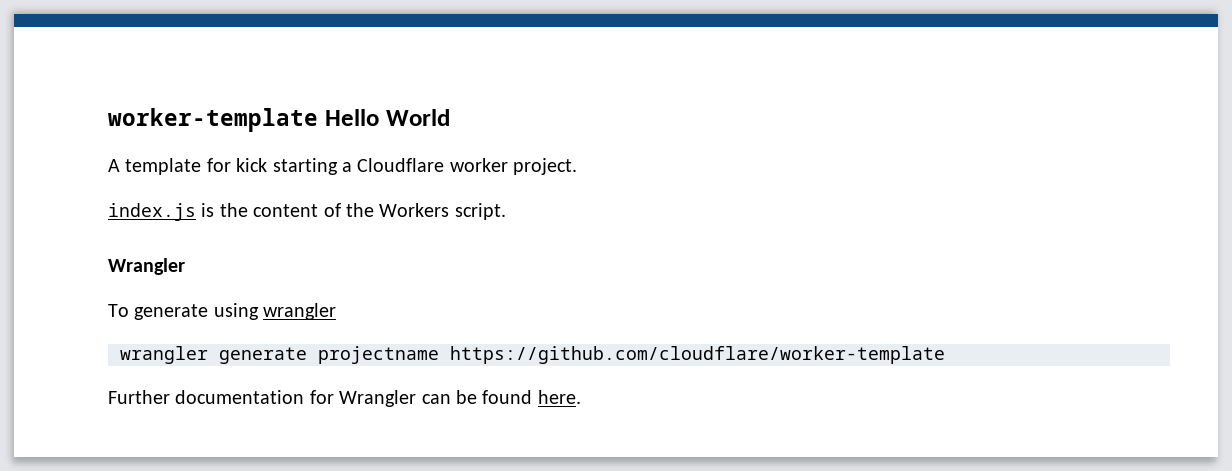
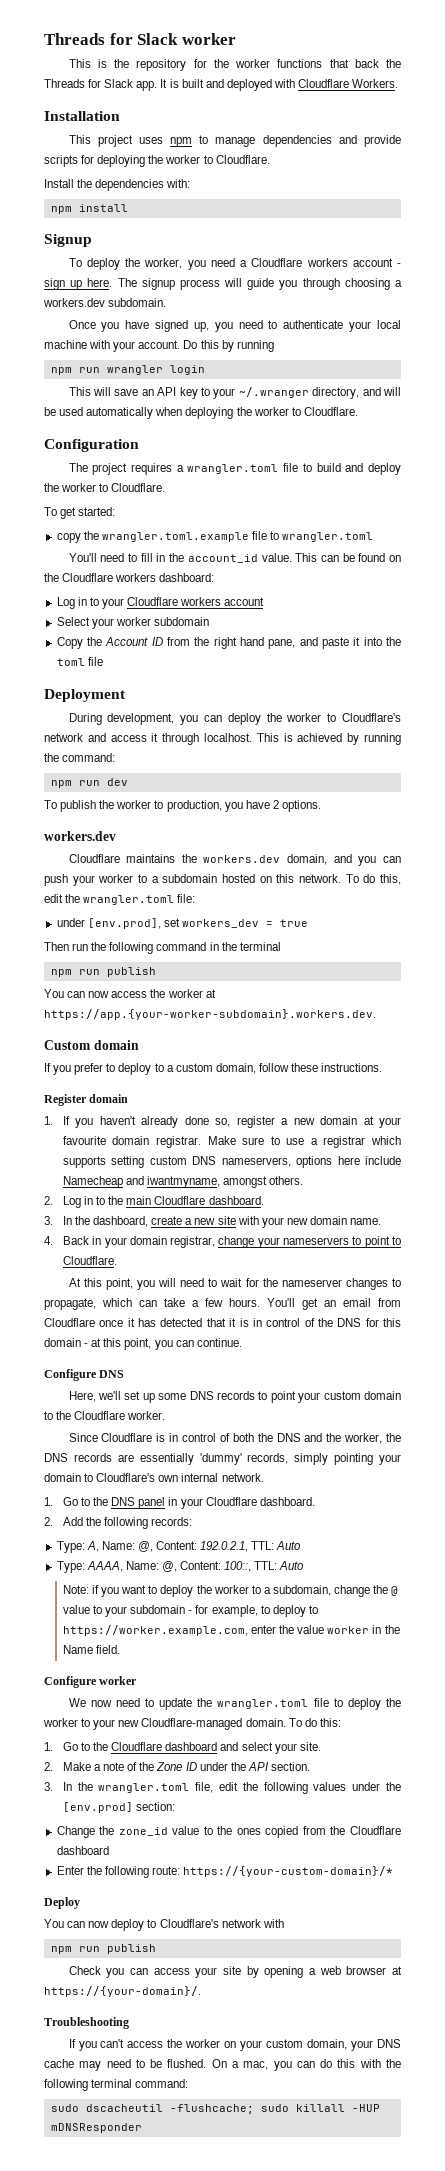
- worker-template Hello World
- A template for kick starting a Cloudflare worker project.
- index.js is the content of the Workers script.
- Wrangler
- To generate using wrangler
- wrangler generate projectname https://github.com/cloudflare/worker-template
- Further documentation for Wrangler can be found here.
+ Threads for Slack worker
+ This is the repository for the worker functions that back the Threads for Slack app. It is built and deployed with Cloudflare Workers.
+ Installation
+ This project uses npm to manage dependencies and provide scripts for deploying the worker to Cloudflare.
+ Install the dependencies with:
+ npm install
+ Signup
+ To deploy the worker, you need a Cloudflare workers account - sign up here. The signup process will guide you through choosing a workers.dev subdomain.
+ Once you have signed up, you need to authenticate your local machine with your account. Do this by running
+ npm run wrangler login
+ This will save an API key to your ~/.wranger directory, and will be used automatically when deploying the worker to Cloudflare.
+ Configuration
+ The project requires a wrangler.toml file to build and deploy the worker to Cloudflare.
+ To get started:
+ copy the wrangler.toml.example file to wrangler.toml
+ You'll need to fill in the account_id value. This can be found on the Cloudflare workers dashboard:
+ Log in to your Cloudflare workers account
+ Select your worker subdomain
+ Copy the Account ID from the right hand pane, and paste it into the toml file
+ Deployment
+ During development, you can deploy the worker to Cloudflare's network and access it through localhost. This is achieved by running the command:
+ npm run dev
+ To publish the worker to production, you have 2 options.
+ workers.dev
+ Cloudflare maintains the workers.dev domain, and you can push your worker to a subdomain hosted on this network. To do this, edit the wrangler.toml file:
+ under [env.prod], set workers_dev = true
+ Then run the following command in the terminal
+ npm run publish
+ You can now access the worker at https://app.{your-worker-subdomain}.workers.dev.
+ Custom domain
+ If you prefer to deploy to a custom domain, follow these instructions.
+ Register domain
+ 1. If you haven't already done so, register a new domain at your favourite domain registrar. Make sure to use a registrar which supports setting custom DNS nameservers, options here include Namecheap and iwantmyname, amongst others.
+ 2. Log in to the main Cloudflare dashboard.
+ 3. In the dashboard, create a new site with your new domain name.
+ 4. Back in your domain registrar, change your nameservers to point to Cloudflare.
+ At this point, you will need to wait for the nameserver changes to propagate, which can take a few hours. You'll get an email from Cloudflare once it has detected that it is in control of the DNS for this domain - at this point, you can continue.
+ Configure DNS
+ Here, we'll set up some DNS records to point your custom domain to the Cloudflare worker.
+ Since Cloudflare is in control of both the DNS and the worker, the DNS records are essentially 'dummy' records, simply pointing your domain to Cloudflare's own internal network.
+ 1. Go to the DNS panel in your Cloudflare dashboard.
+ 2. Add the following records:
+ Type: A, Name: @, Content: 192.0.2.1, TTL: Auto
+ Type: AAAA, Name: @, Content: 100::, TTL: Auto
+ Note: if you want to deploy the worker to a subdomain, change the @ value to your subdomain - for example, to deploy to https://worker.example.com, enter the value worker in the Name field.
+ Configure worker
+ We now need to update the wrangler.toml file to deploy the worker to your new Cloudflare-managed domain. To do this:
+ 1. Go to the Cloudflare dashboard and select your site.
+ 2. Make a note of the Zone ID under the API section.
+ 3. In the wrangler.toml file, edit the following values under the [env.prod] section:
+ Change the zone_id value to the ones copied from the Cloudflare dashboard
+ Enter the following route: https://{your-custom-domain}/*
+ Deploy
+ You can now deploy to Cloudflare's network with
+ npm run publish
+ Check you can access your site by opening a web browser at https://{your-domain}/.
+ Troubleshooting
+ If you can't access the worker on your custom domain, your DNS cache may need to be flushed. On a mac, you can do this with the following terminal command:
+ sudo dscacheutil -flushcache; sudo killall -HUP mDNSResponder

